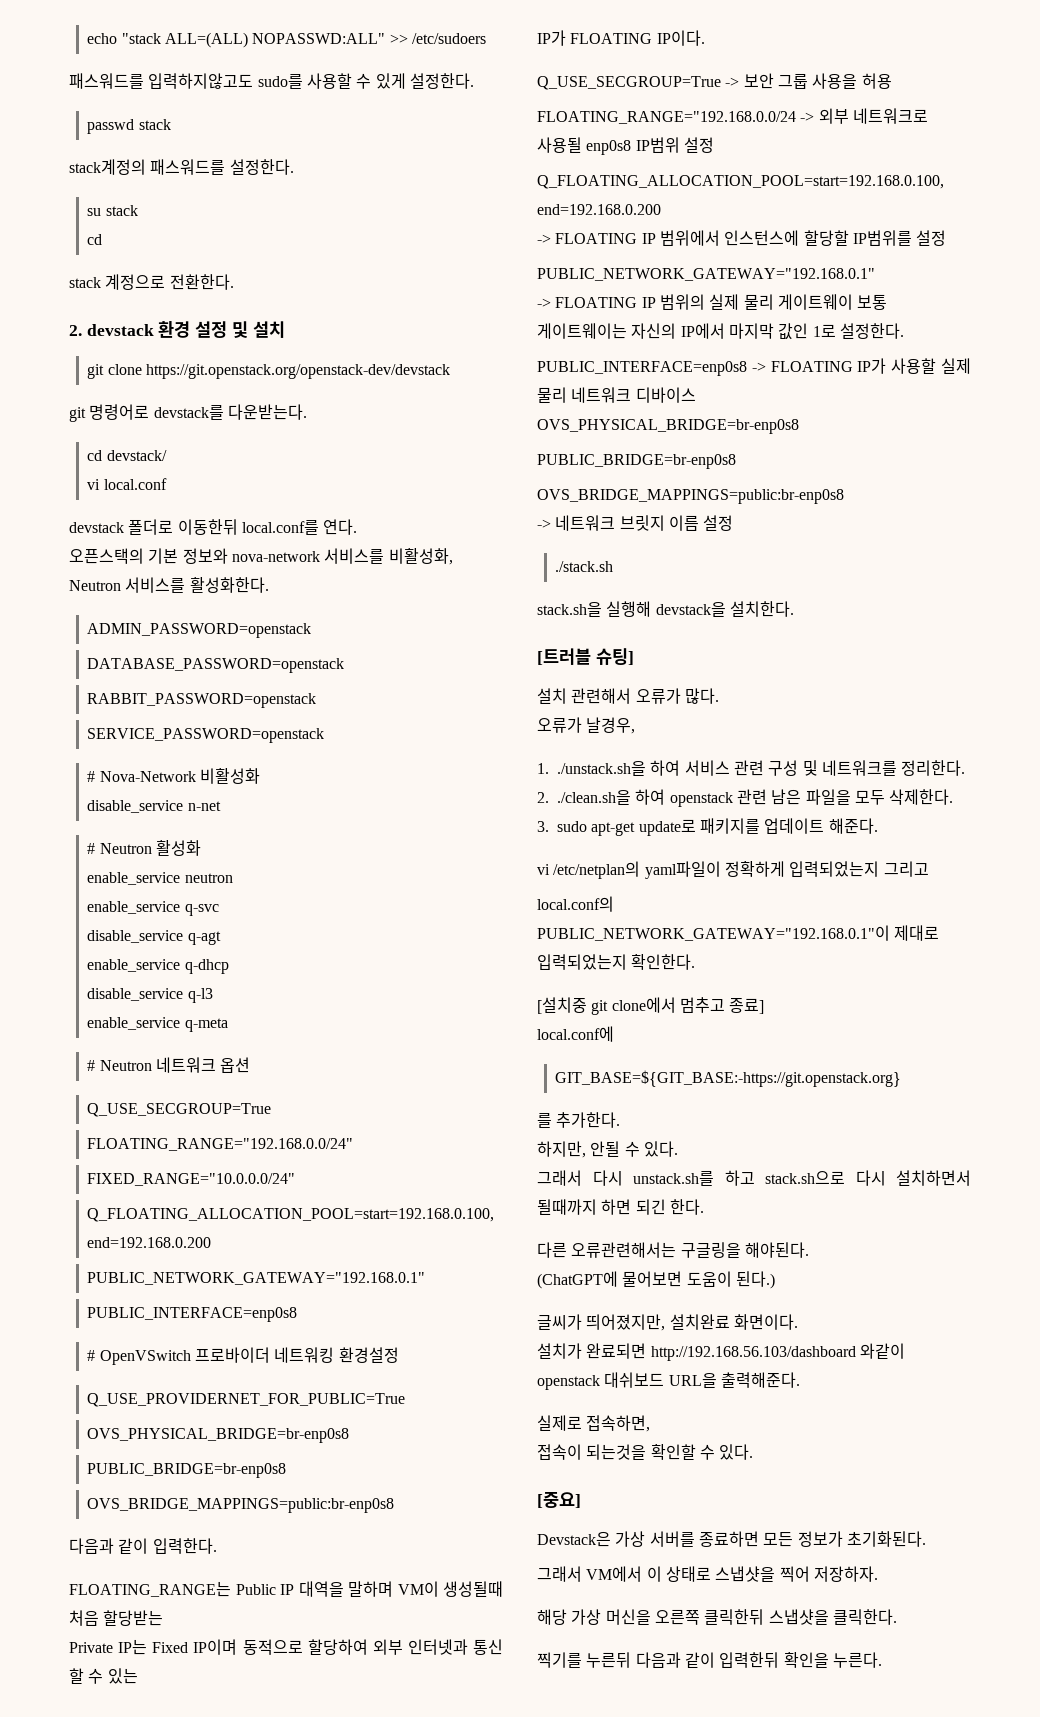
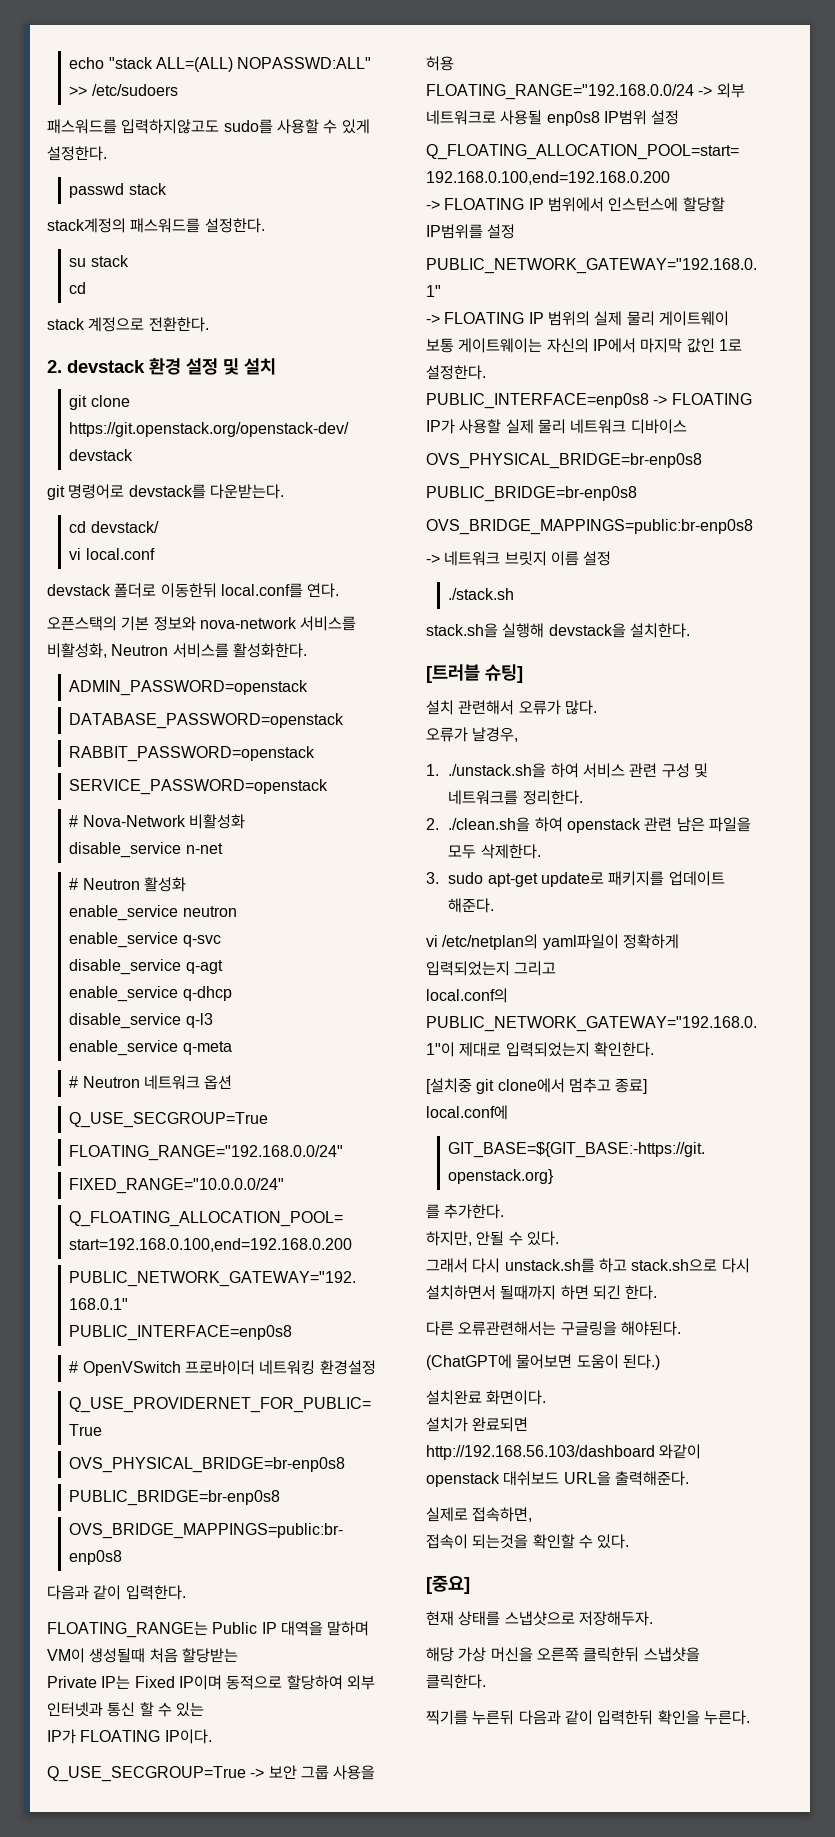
- 글씨가 띄어졌지만, 설치완료 화면이다.
+ 설치완료 화면이다.
- Devstack은 가상 서버를 종료하면 모든 정보가 초기화된다.
- 그래서 VM에서 이 상태로 스냅샷을 찍어 저장하자.
+ 현재 상태를 스냅샷으로 저장해두자.

